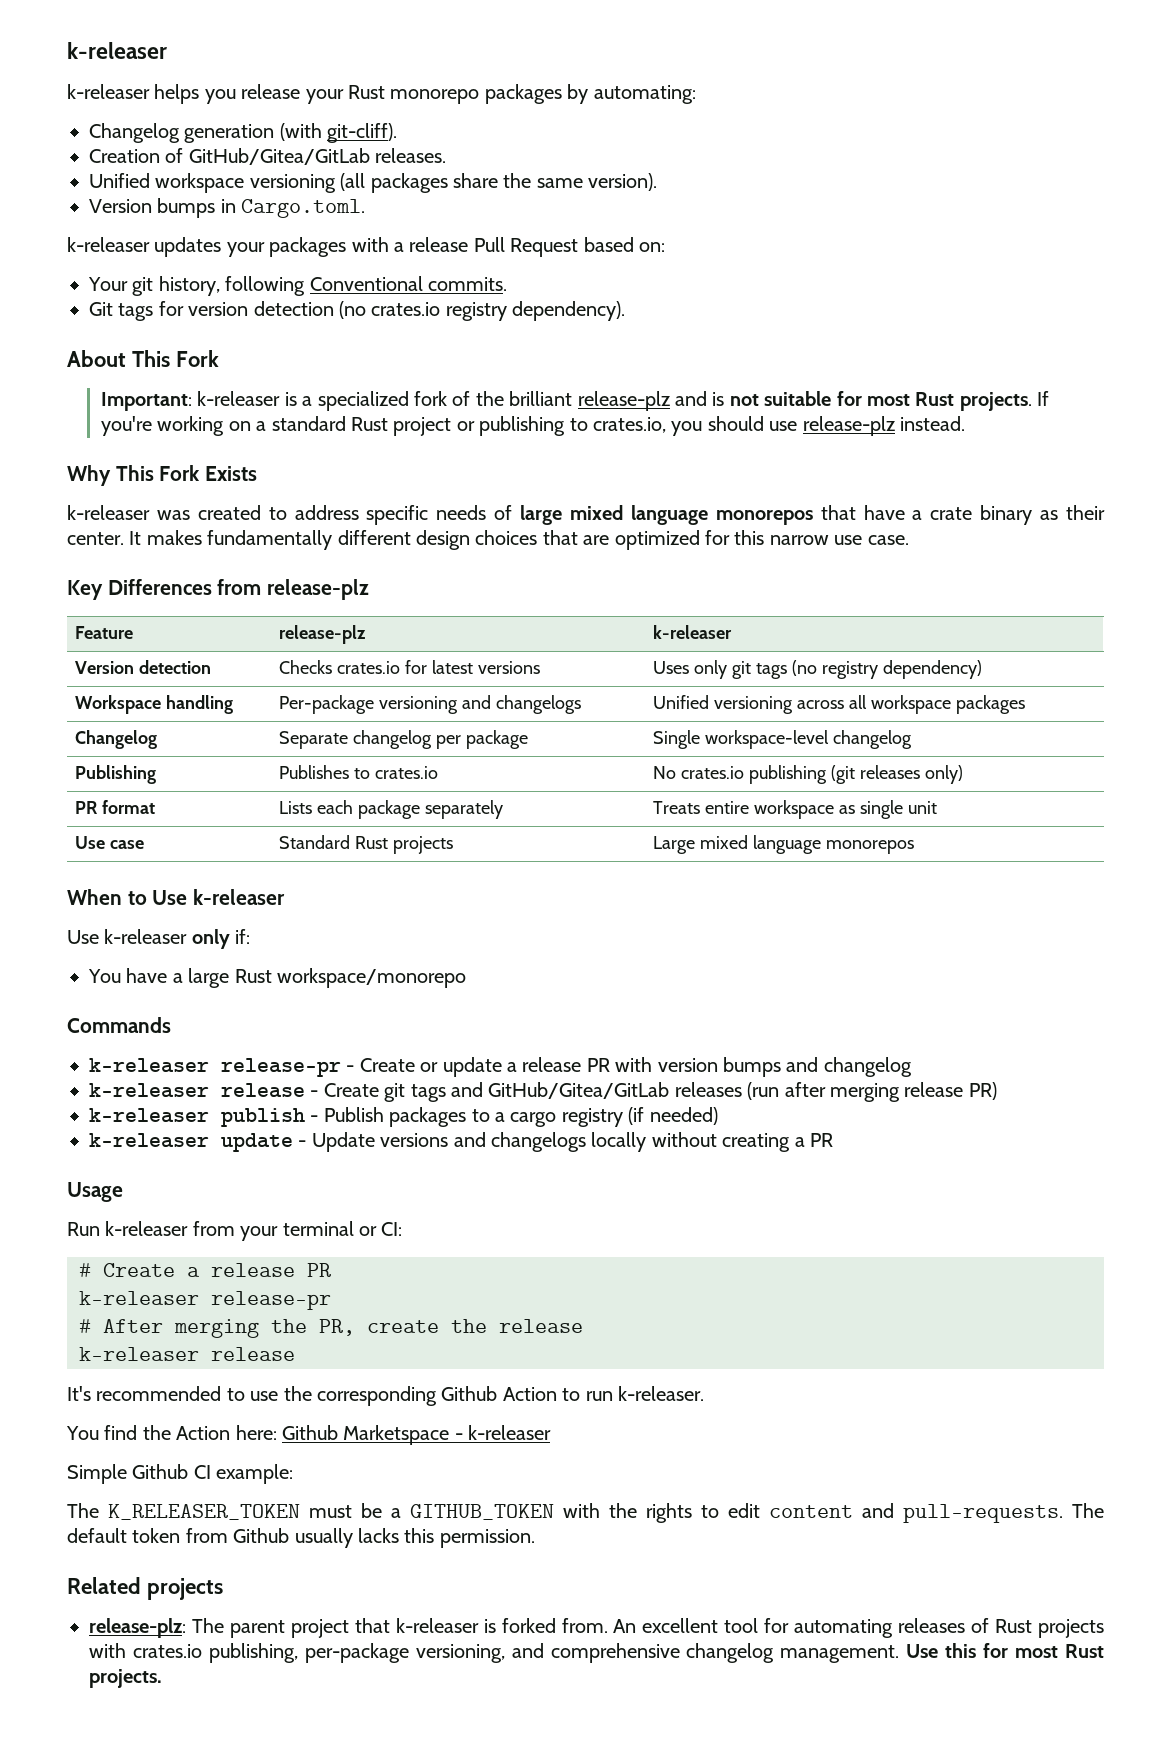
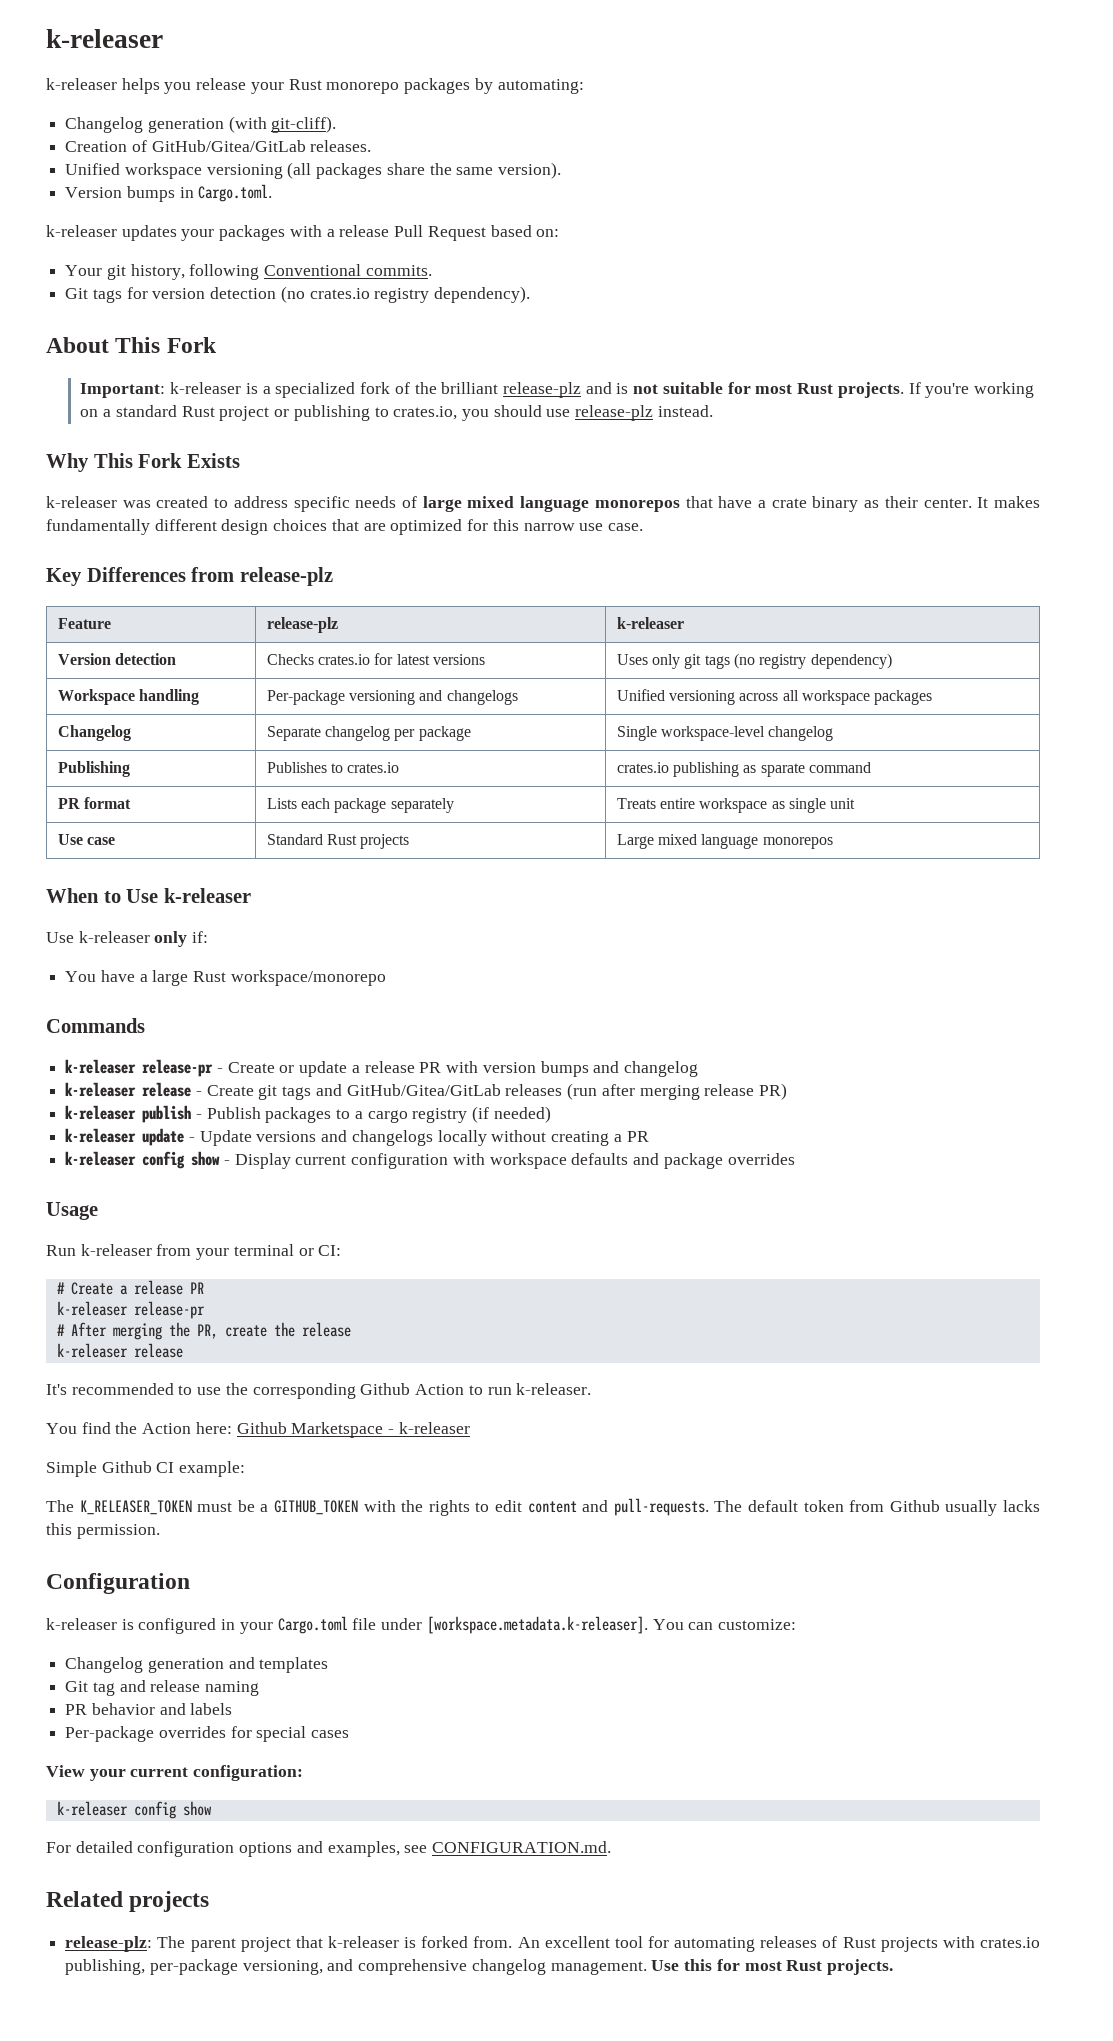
- Publishing | Publishes to crates.io | No crates.io publishing (git releases only)
+ Publishing | Publishes to crates.io | crates.io publishing as sparate command
+ k-releaser config show - Display current configuration with workspace defaults and package overrides
+ Configuration
+ k-releaser is configured in your Cargo.toml file under [workspace.metadata.k-releaser]. You can customize:
+ Changelog generation and templates
+ Git tag and release naming
+ PR behavior and labels
+ Per-package overrides for special cases
+ View your current configuration:
+ k-releaser config show
+ For detailed configuration options and examples, see CONFIGURATION.md.

